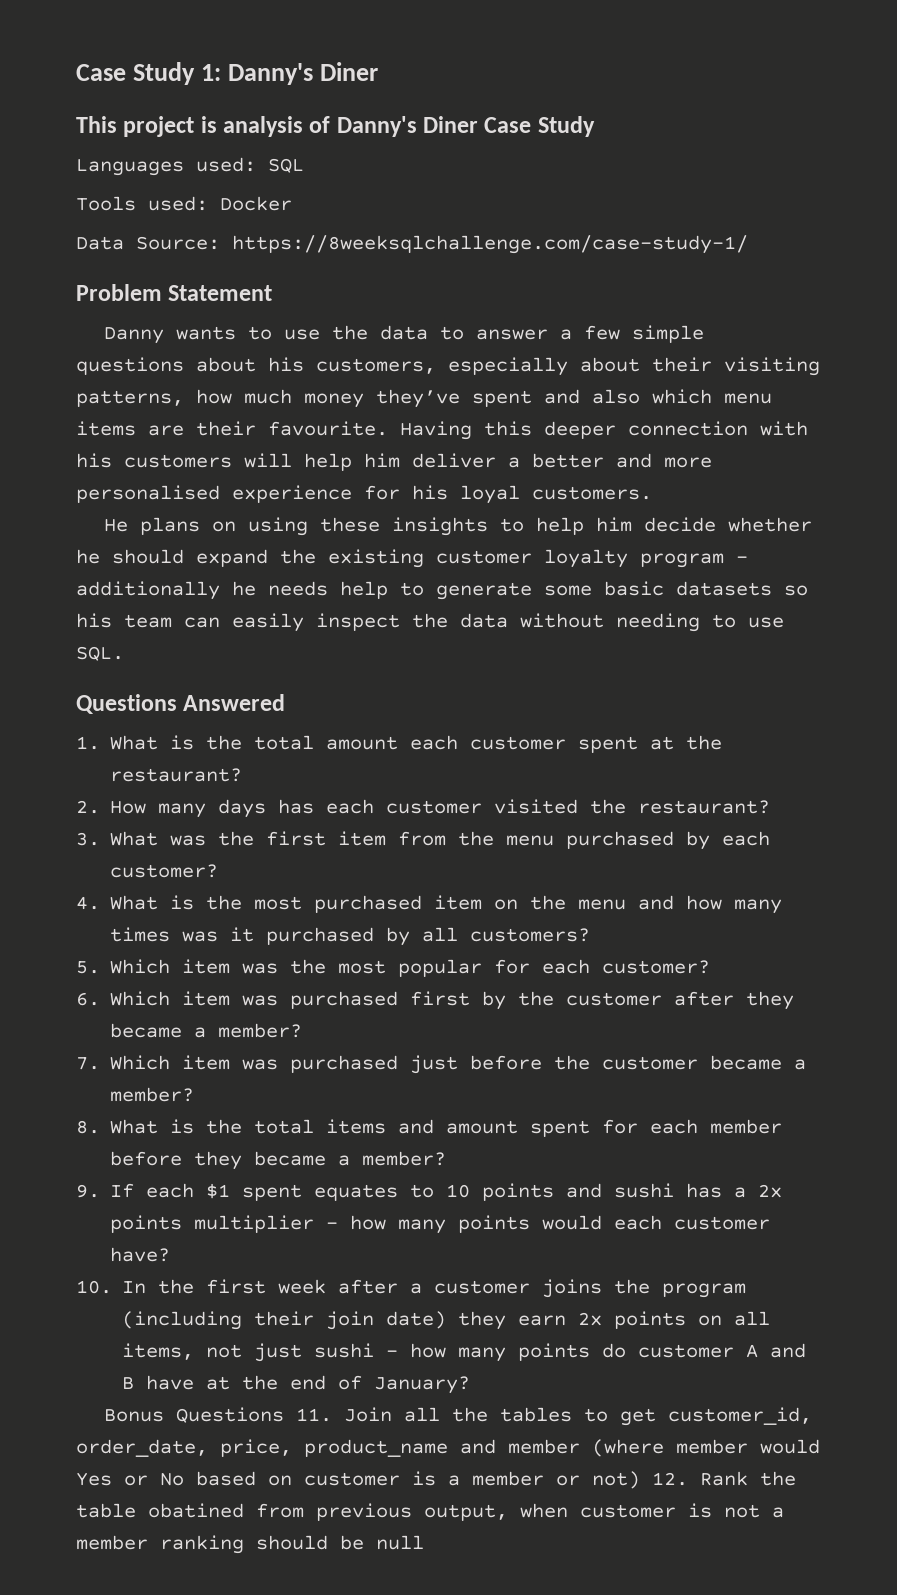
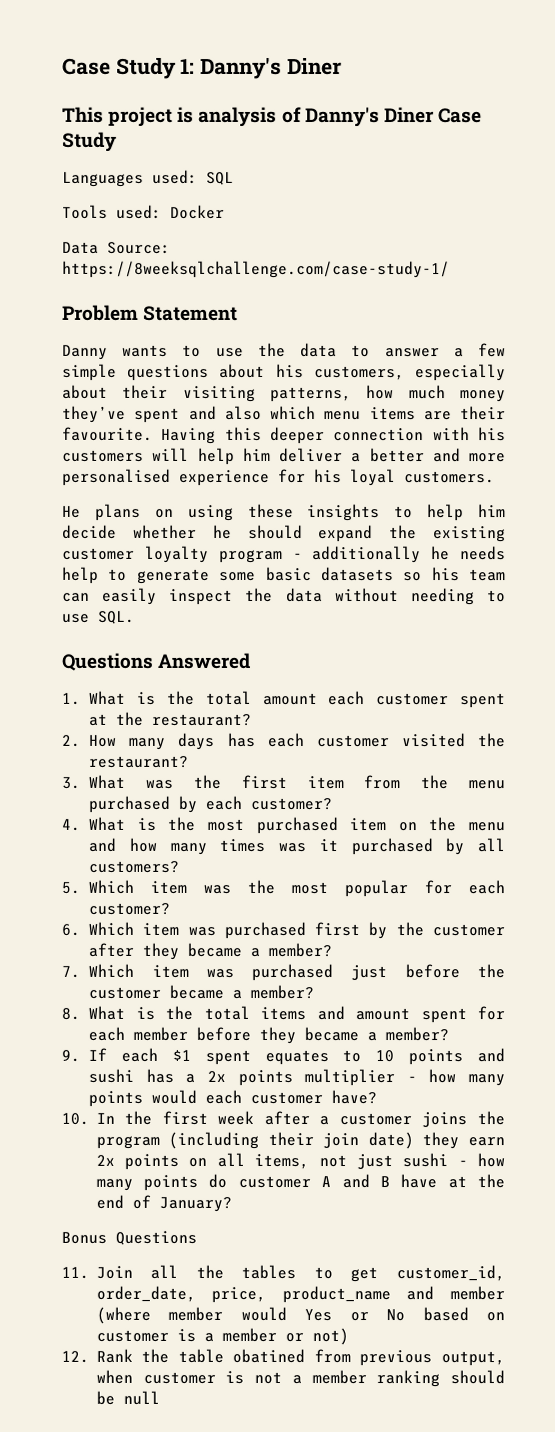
- Bonus Questions 11. Join all the tables to get customer_id, order_date, price, product_name and member (where member would Yes or No based on customer is a member or not) 12. Rank the table obatined from previous output, when customer is not a member ranking should be null
+ Bonus Questions
+ 11. Join all the tables to get customer_id, order_date, price, product_name and member (where member would Yes or No based on customer is a member or not)
+ 12. Rank the table obatined from previous output, when customer is not a member ranking should be null

